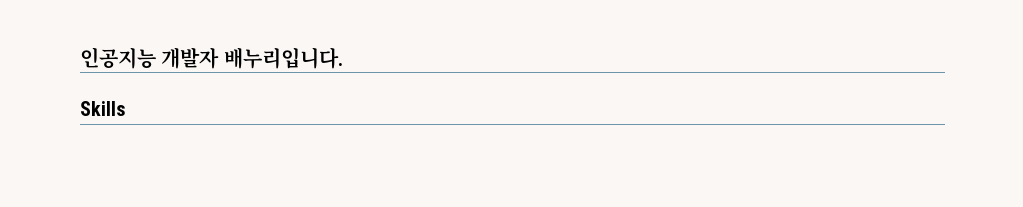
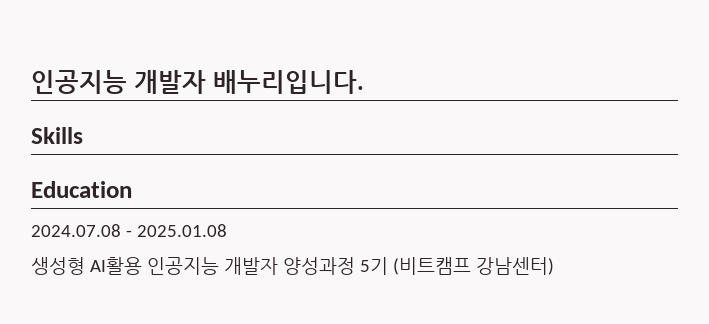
+ Education
+ 2024.07.08 - 2025.01.08
+ 생성형 AI활용 인공지능 개발자 양성과정 5기 (비트캠프 강남센터)

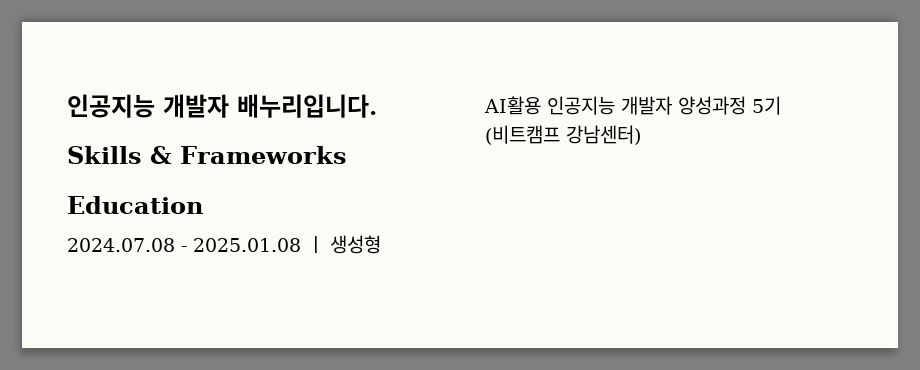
- Skills
+ Skills & Frameworks
- 2024.07.08 - 2025.01.08
- 생성형 AI활용 인공지능 개발자 양성과정 5기 (비트캠프 강남센터)
+ 2024.07.08 - 2025.01.08 ㅣ 생성형 AI활용 인공지능 개발자 양성과정 5기 (비트캠프 강남센터)

